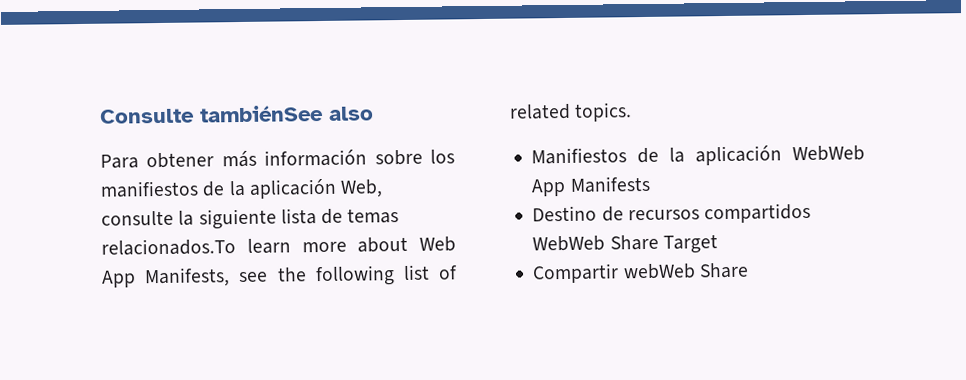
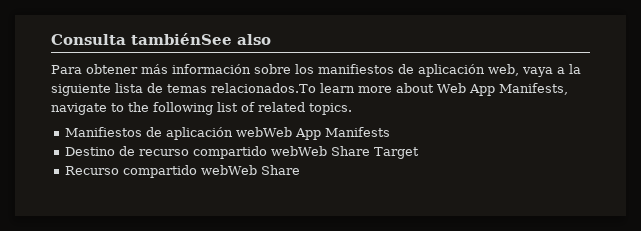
- Consulte tambiénSee also
+ Consulta tambiénSee also
- Para obtener más información sobre los manifiestos de la aplicación Web, consulte la siguiente lista de temas relacionados.To learn more about Web App Manifests, see the following list of related topics.
+ Para obtener más información sobre los manifiestos de aplicación web, vaya a la siguiente lista de temas relacionados.To learn more about Web App Manifests, navigate to the following list of related topics.
- Manifiestos de la aplicación WebWeb App Manifests
+ Manifiestos de aplicación webWeb App Manifests
- Destino de recursos compartidos WebWeb Share Target
+ Destino de recurso compartido webWeb Share Target
- Compartir webWeb Share
+ Recurso compartido webWeb Share

